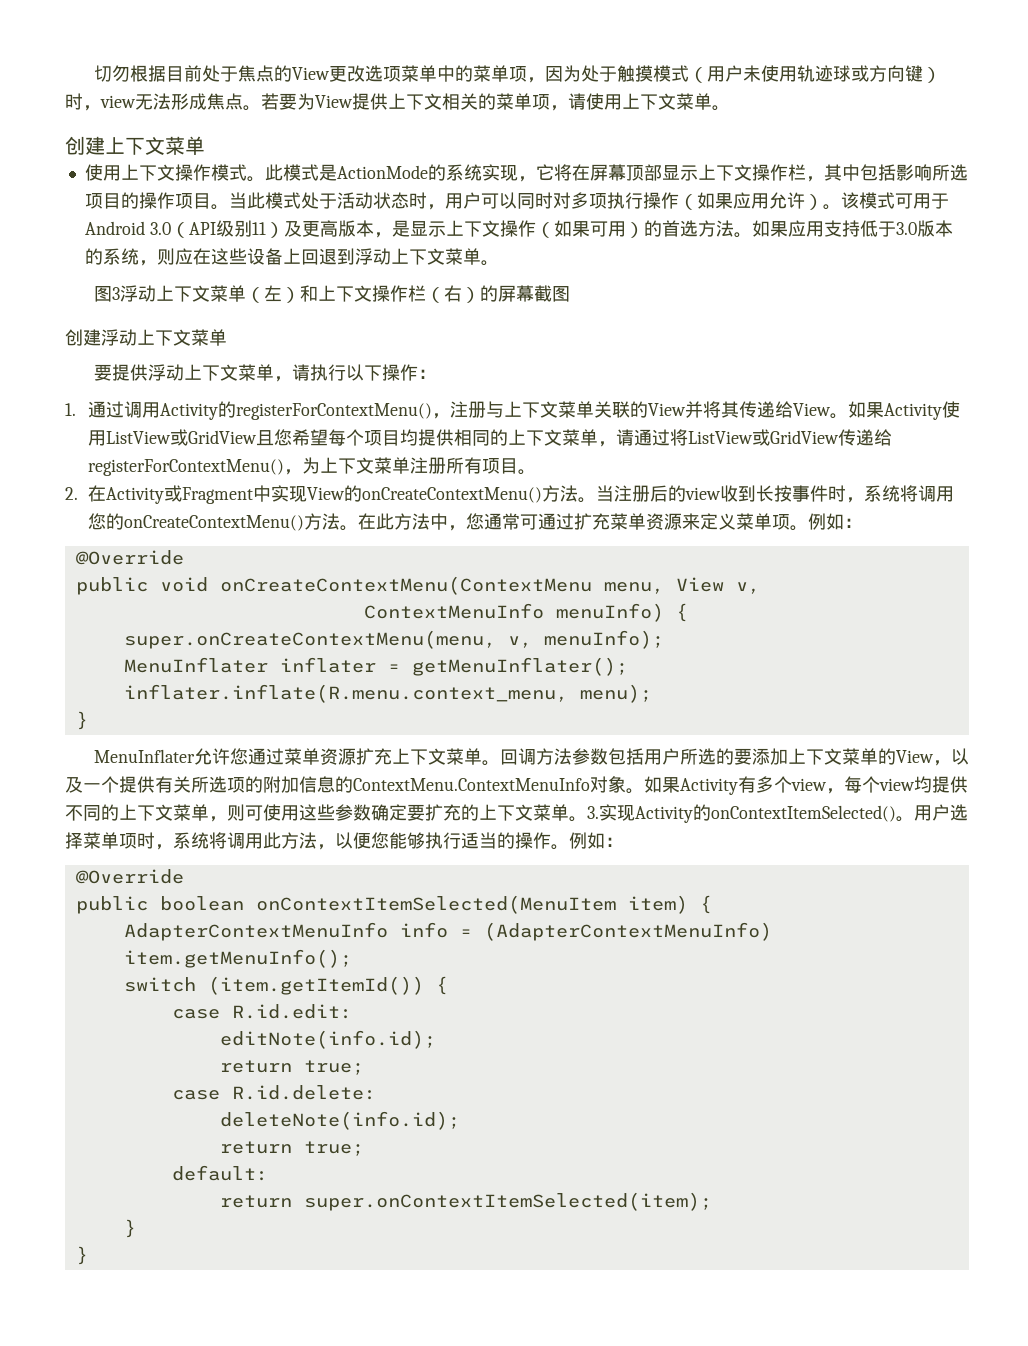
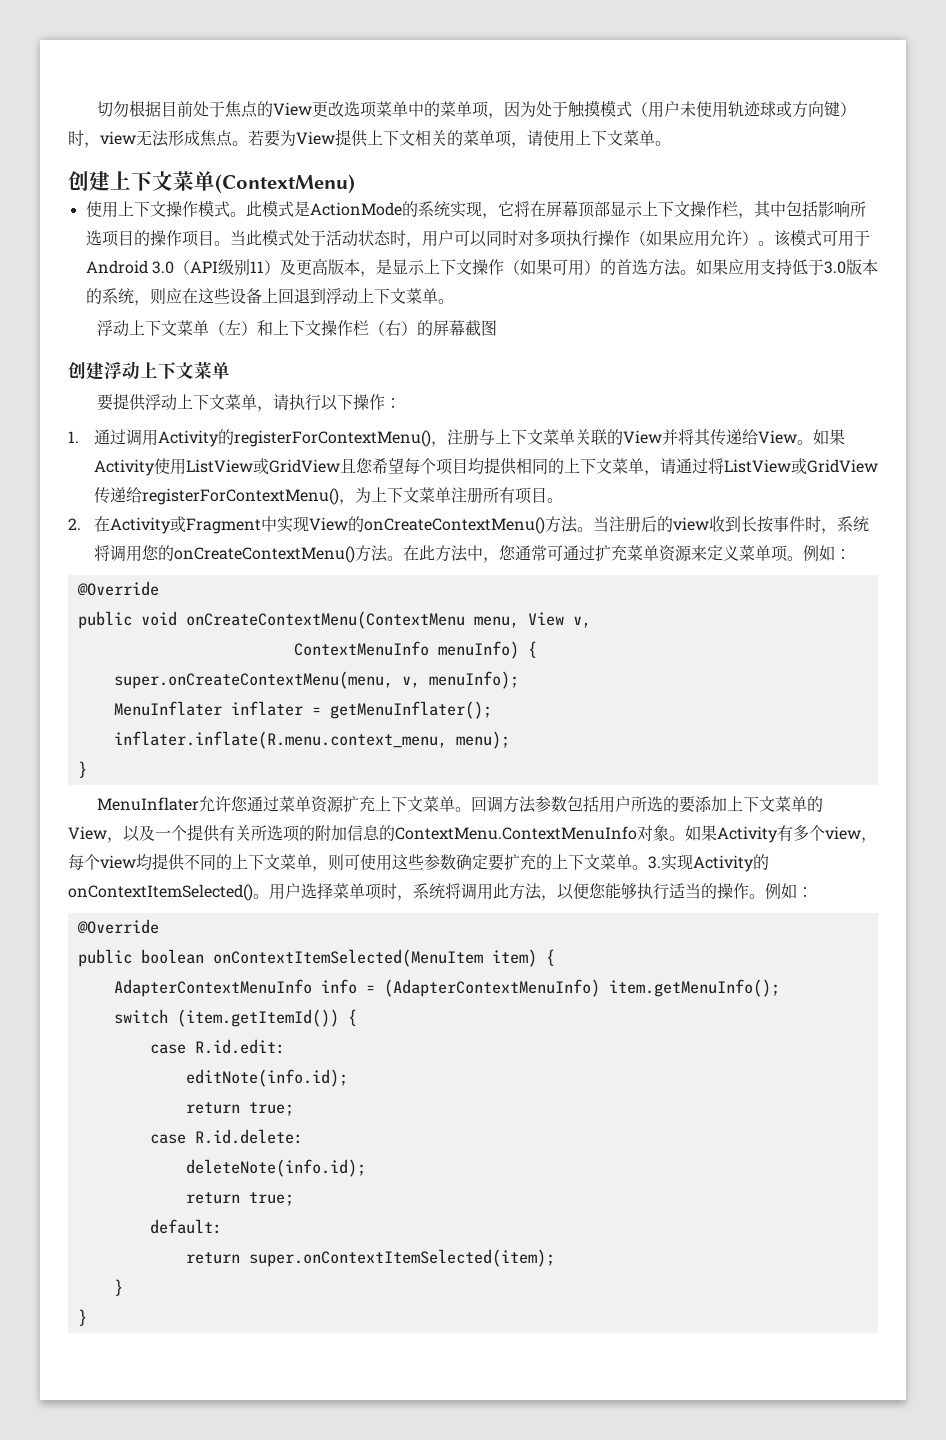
- 创建上下文菜单
+ 创建上下文菜单(ContextMenu)
- 图3浮动上下文菜单（左）和上下文操作栏（右）的屏幕截图
+ 浮动上下文菜单（左）和上下文操作栏（右）的屏幕截图

